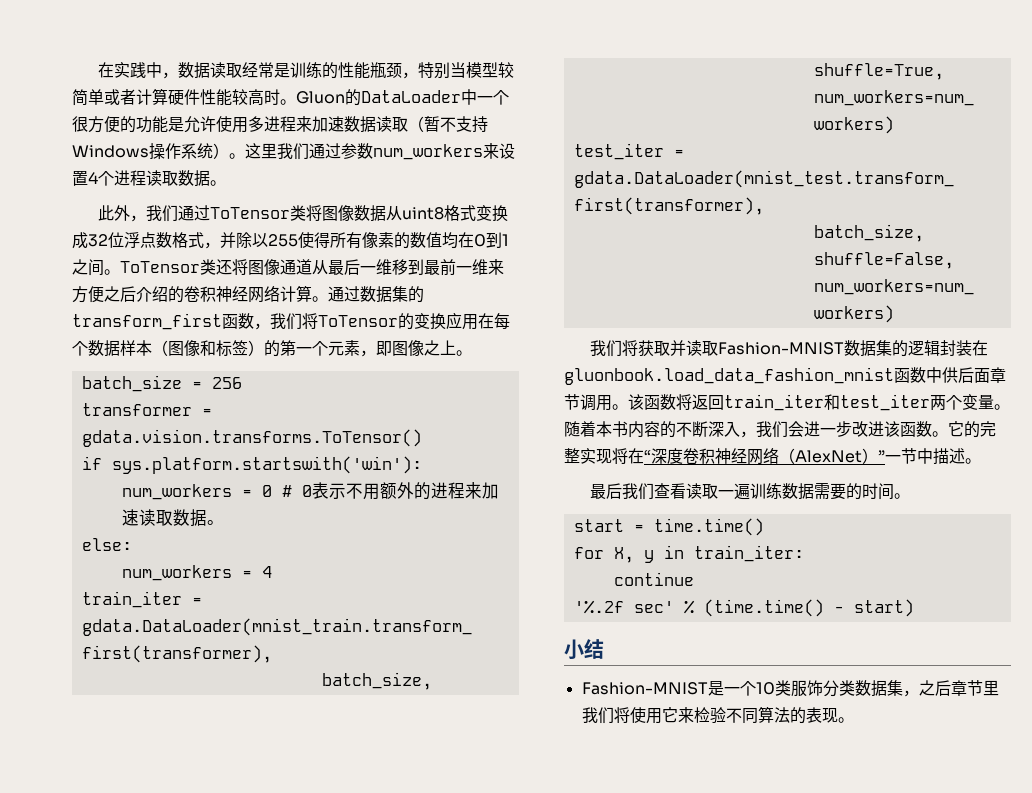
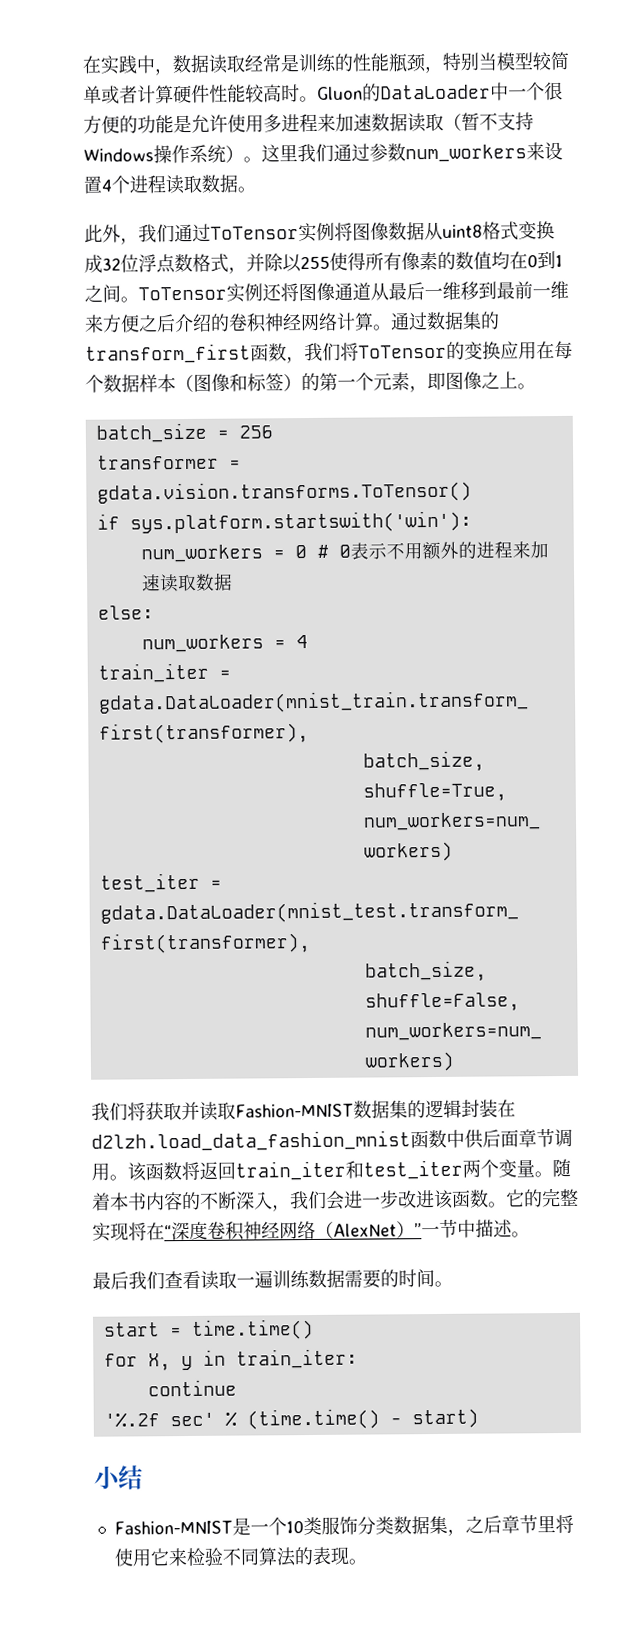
- 此外，我们通过ToTensor类将图像数据从uint8格式变换成32位浮点数格式，并除以255使得所有像素的数值均在0到1之间。
+ 此外，我们通过ToTensor实例将图像数据从uint8格式变换成32位浮点数格式，并除以255使得所有像素的数值均在0到1之间。
- ToTensor类还将图像通道从最后一维移到最前一维来方便之后介绍的卷积神经网络计算。
+ ToTensor实例还将图像通道从最后一维移到最前一维来方便之后介绍的卷积神经网络计算。
- num_workers = 0 # 0表示不用额外的进程来加速读取数据。
+ num_workers = 0 # 0表示不用额外的进程来加速读取数据
- 我们将获取并读取Fashion-MNIST数据集的逻辑封装在gluonbook.load_data_fashion_mnist函数中供后面章节调用。
+ 我们将获取并读取Fashion-MNIST数据集的逻辑封装在d2lzh.load_data_fashion_mnist函数中供后面章节调用。
- Fashion-MNIST是一个10类服饰分类数据集，之后章节里我们将使用它来检验不同算法的表现。
+ Fashion-MNIST是一个10类服饰分类数据集，之后章节里将使用它来检验不同算法的表现。

